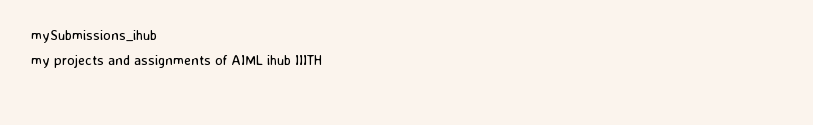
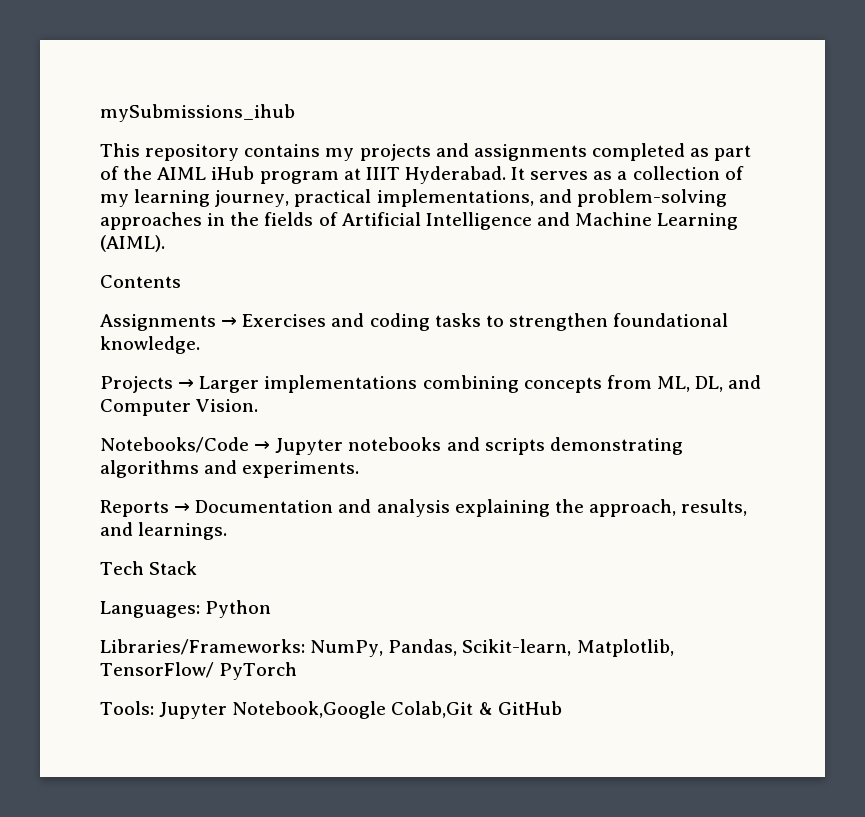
- my projects and assignments of AIML ihub IIITH
+ This repository contains my projects and assignments completed as part of the AIML iHub program at IIIT Hyderabad. It serves as a collection of my learning journey, practical implementations, and problem-solving approaches in the fields of Artificial Intelligence and Machine Learning (AIML).
+ Contents
+ Assignments → Exercises and coding tasks to strengthen foundational knowledge.
+ Projects → Larger implementations combining concepts from ML, DL, and Computer Vision.
+ Notebooks/Code → Jupyter notebooks and scripts demonstrating algorithms and experiments.
+ Reports → Documentation and analysis explaining the approach, results, and learnings.
+ Tech Stack
+ Languages: Python
+ Libraries/Frameworks: NumPy, Pandas, Scikit-learn, Matplotlib, TensorFlow/ PyTorch
+ Tools: Jupyter Notebook,Google Colab,Git & GitHub

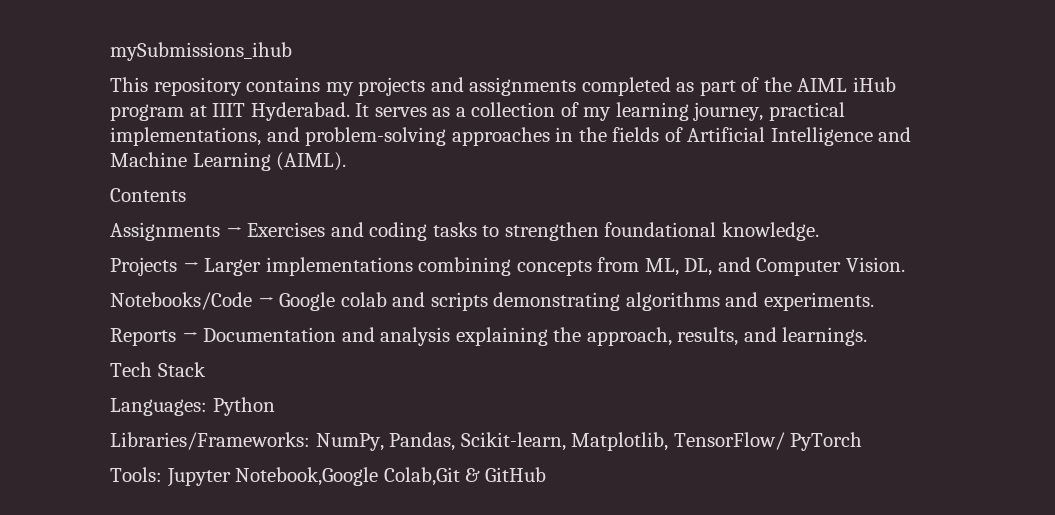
- Notebooks/Code → Jupyter notebooks and scripts demonstrating algorithms and experiments.
+ Notebooks/Code → Google colab and scripts demonstrating algorithms and experiments.

